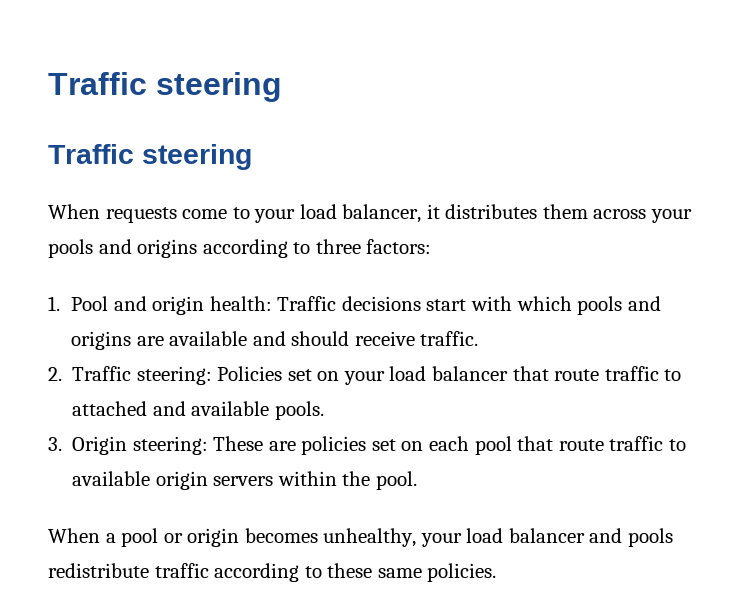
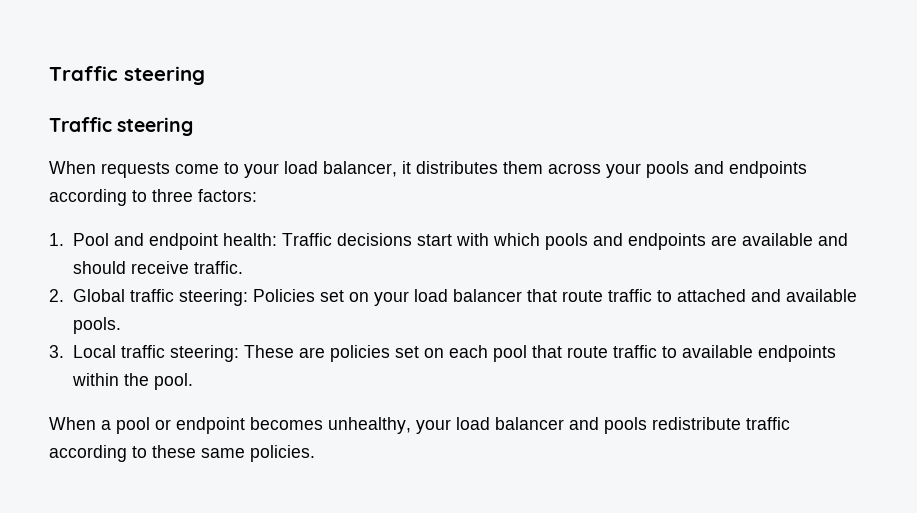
- When requests come to your load balancer, it distributes them across your pools and origins according to three factors:
+ When requests come to your load balancer, it distributes them across your pools and endpoints according to three factors:
- 1. Pool and origin health: Traffic decisions start with which pools and origins are available and should receive traffic.
+ 1. Pool and endpoint health: Traffic decisions start with which pools and endpoints are available and should receive traffic.
- 2. Traffic steering: Policies set on your load balancer that route traffic to attached and available pools.
+ 2. Global traffic steering: Policies set on your load balancer that route traffic to attached and available pools.
- 3. Origin steering: These are policies set on each pool that route traffic to available origin servers within the pool.
+ 3. Local traffic steering: These are policies set on each pool that route traffic to available endpoints within the pool.
- When a pool or origin becomes unhealthy, your load balancer and pools redistribute traffic according to these same policies.
+ When a pool or endpoint becomes unhealthy, your load balancer and pools redistribute traffic according to these same policies.

